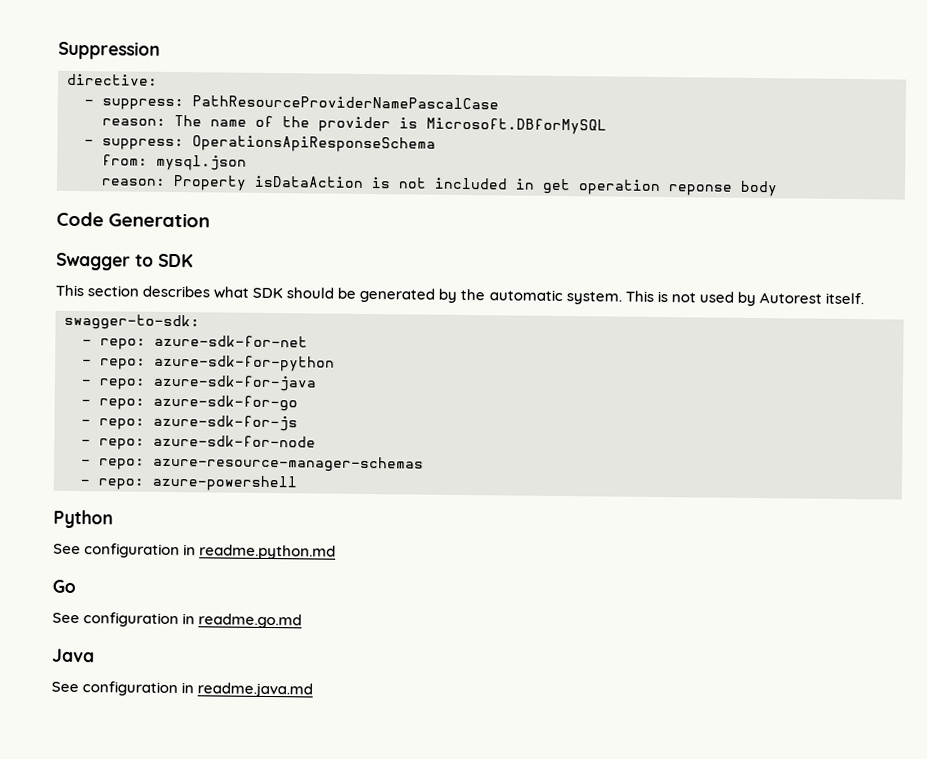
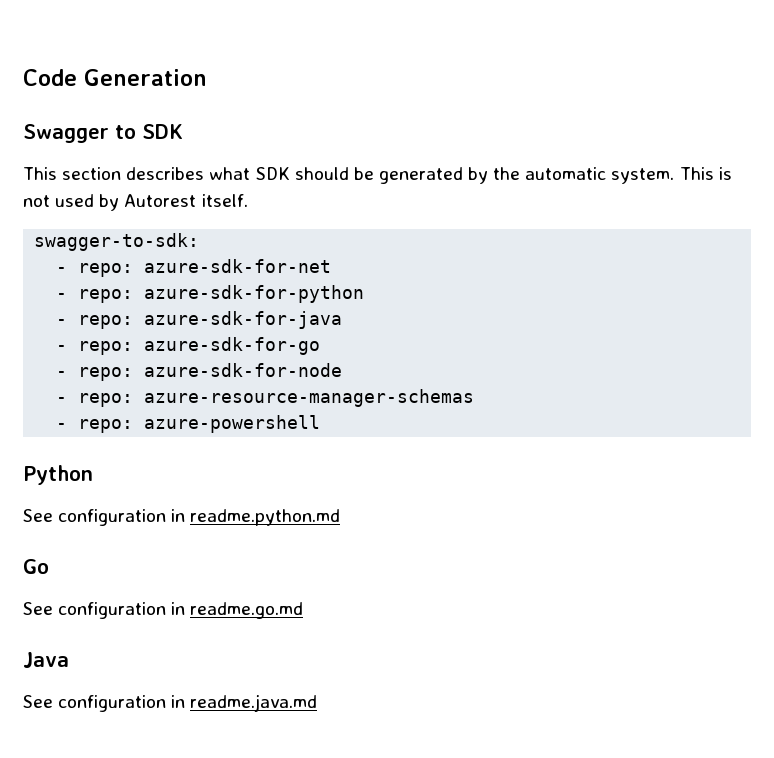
- Suppression
- directive:
- - suppress: PathResourceProviderNamePascalCase
- reason: The name of the provider is Microsoft.DBforMySQL
- - suppress: OperationsApiResponseSchema
- from: mysql.json
- reason: Property isDataAction is not included in get operation reponse body
- - repo: azure-sdk-for-js

